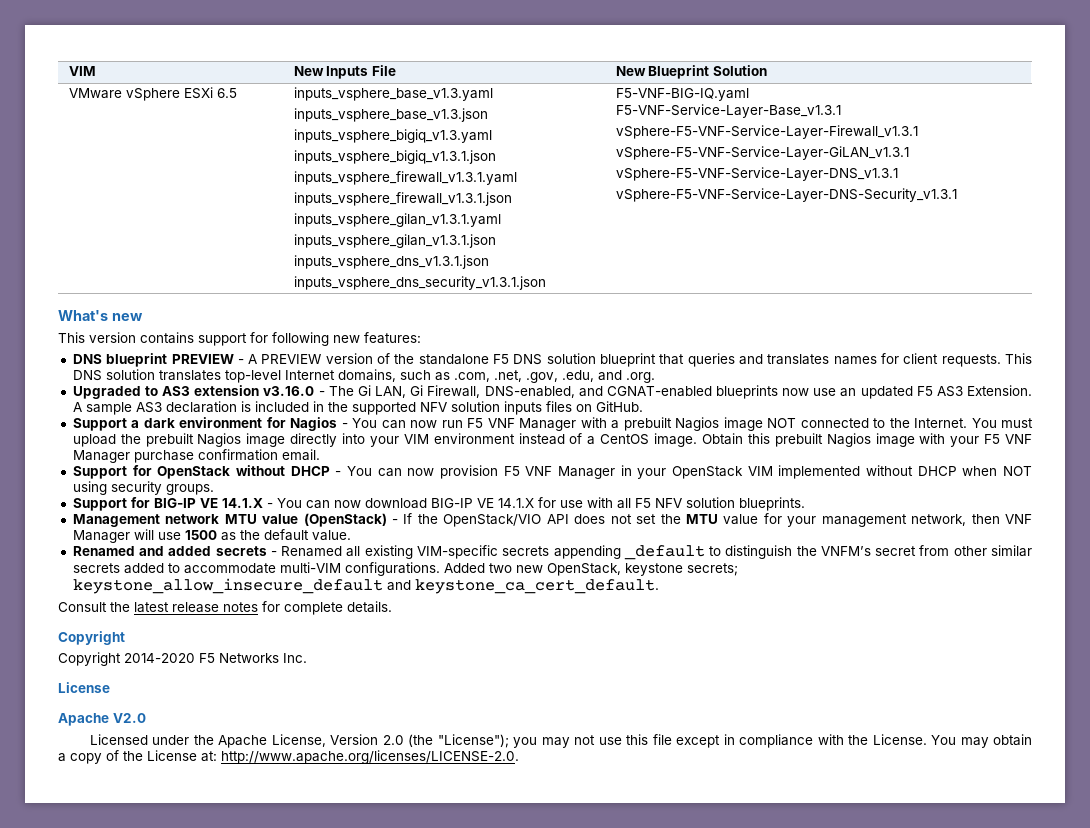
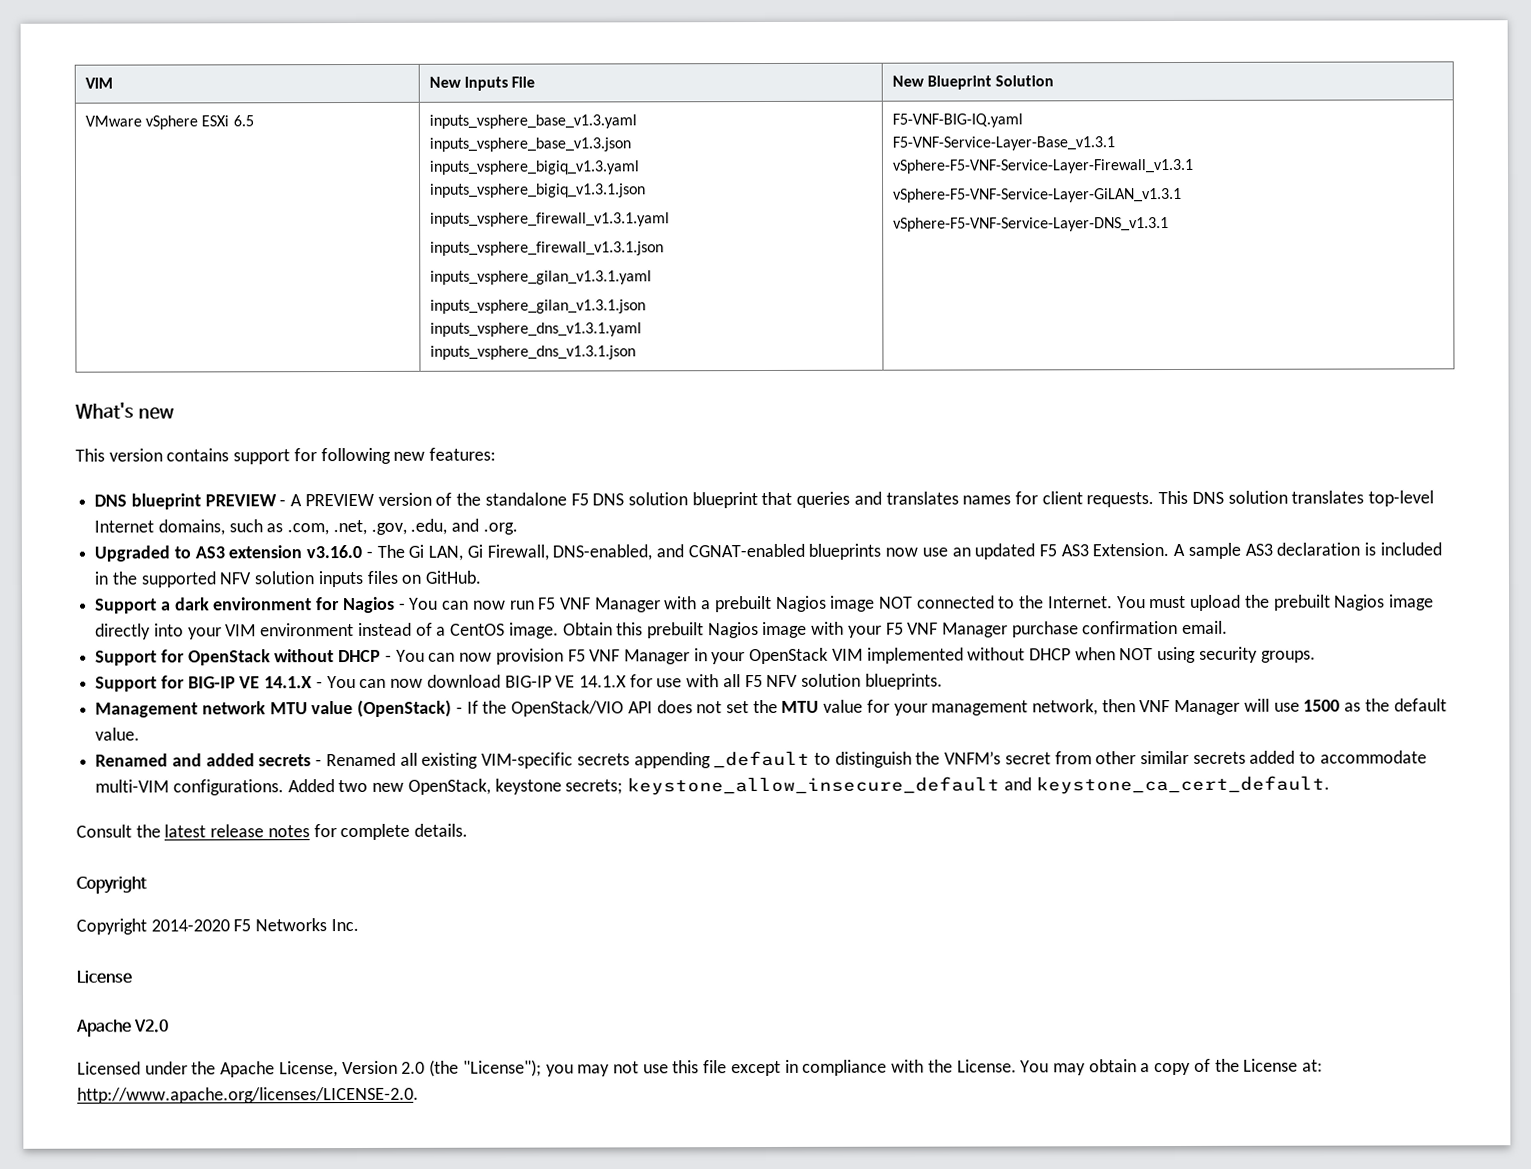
  VMware vSphere ESXi 6.5 | inputs_vsphere_base_v1.3.yaml
  inputs_vsphere_base_v1.3.json
  inputs_vsphere_bigiq_v1.3.yaml
  inputs_vsphere_bigiq_v1.3.1.json
  inputs_vsphere_firewall_v1.3.1.yaml
  inputs_vsphere_firewall_v1.3.1.json
  inputs_vsphere_gilan_v1.3.1.yaml
  inputs_vsphere_gilan_v1.3.1.json
- inputs_vsphere_dns_v1.3.1.json
- inputs_vsphere_dns_security_v1.3.1.json | F5-VNF-BIG-IQ.yaml
+ inputs_vsphere_dns_v1.3.1.yaml
+ inputs_vsphere_dns_v1.3.1.json | F5-VNF-BIG-IQ.yaml
  F5-VNF-Service-Layer-Base_v1.3.1
  vSphere-F5-VNF-Service-Layer-Firewall_v1.3.1
  vSphere-F5-VNF-Service-Layer-GiLAN_v1.3.1
  vSphere-F5-VNF-Service-Layer-DNS_v1.3.1
- vSphere-F5-VNF-Service-Layer-DNS-Security_v1.3.1

